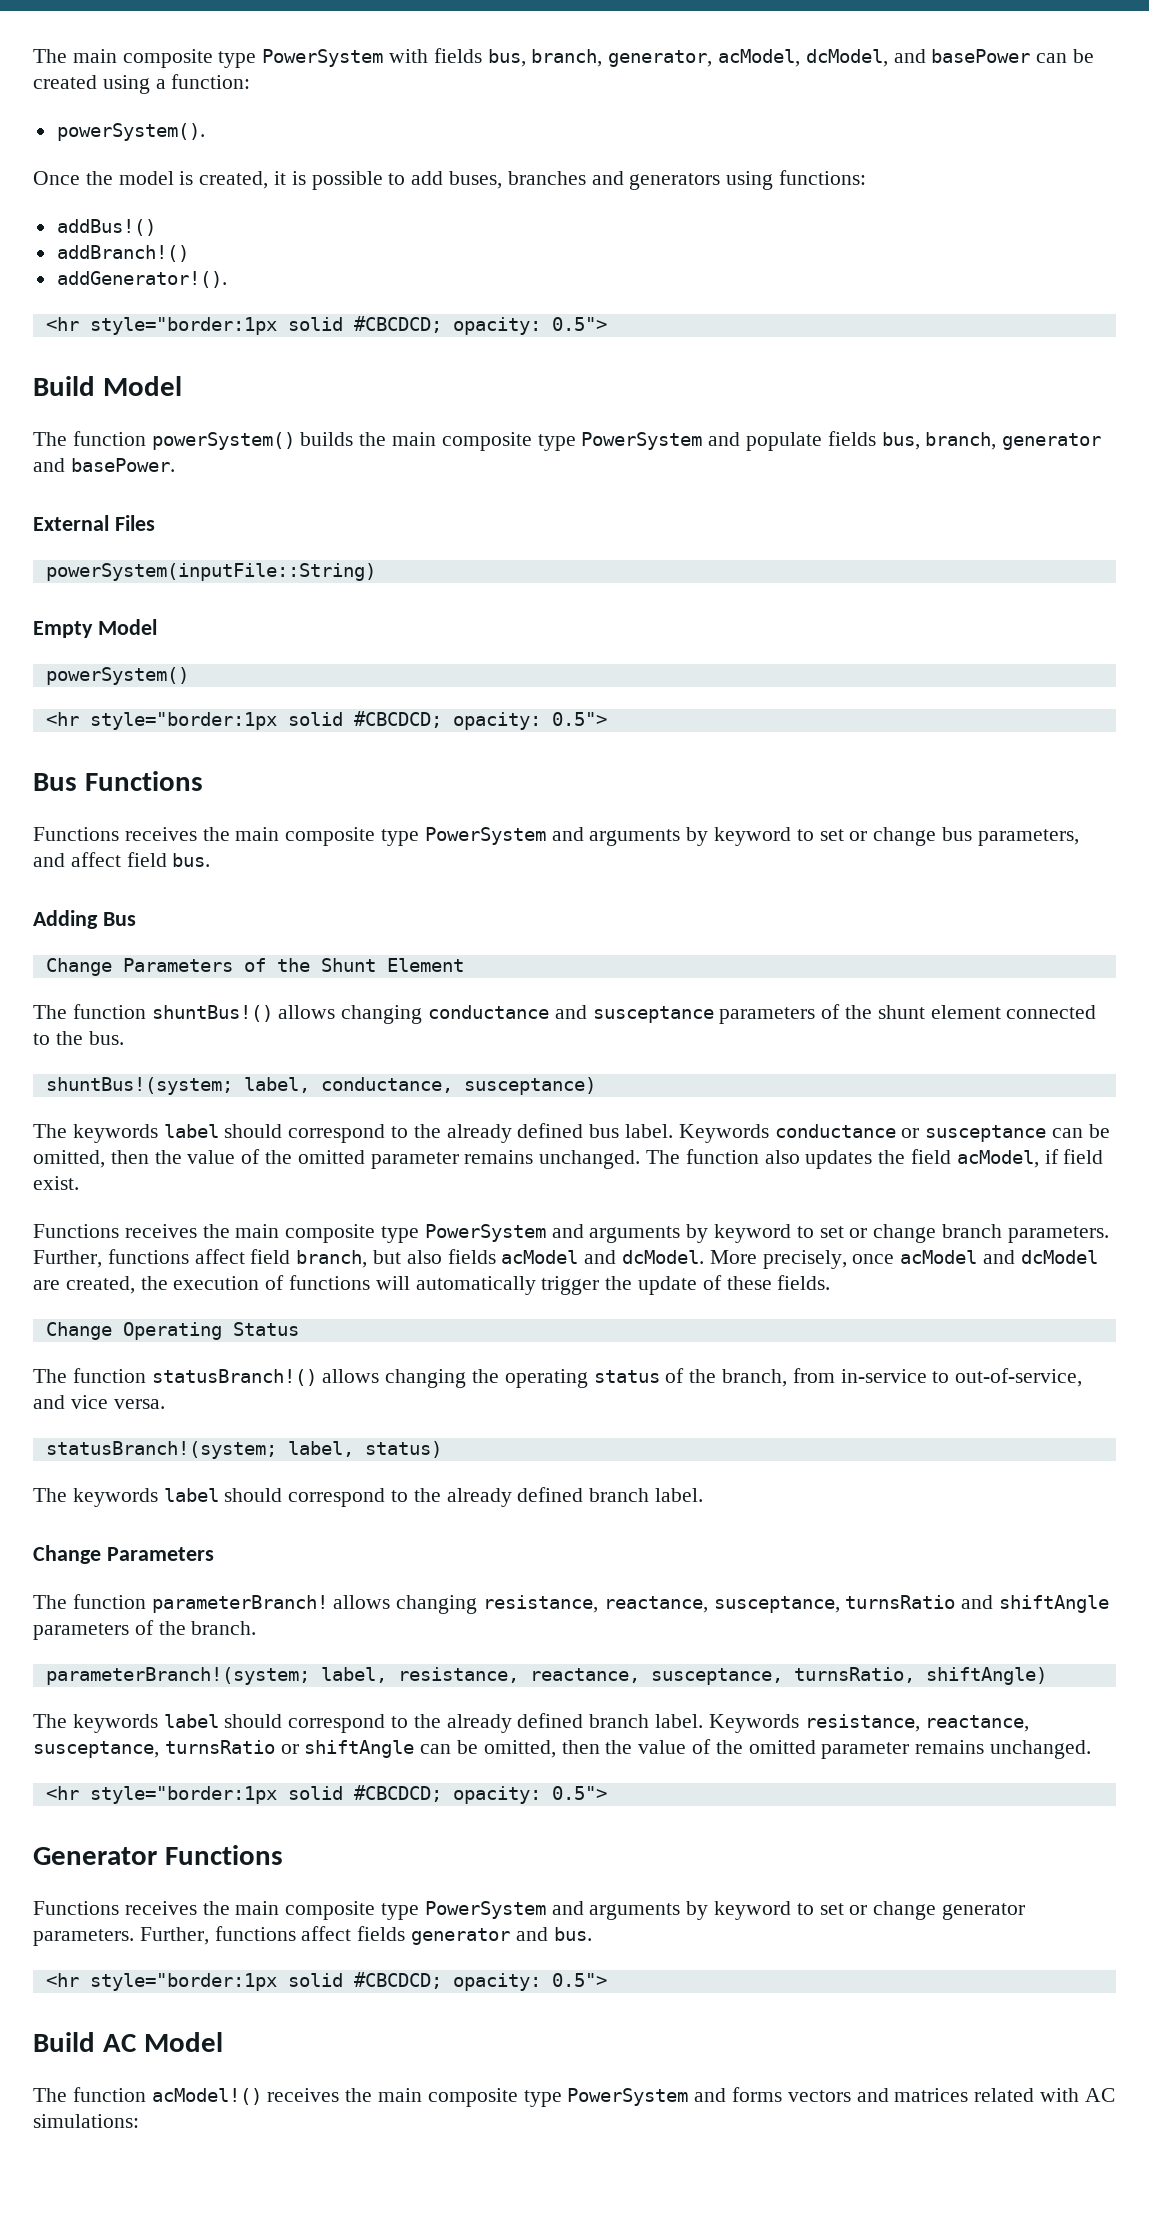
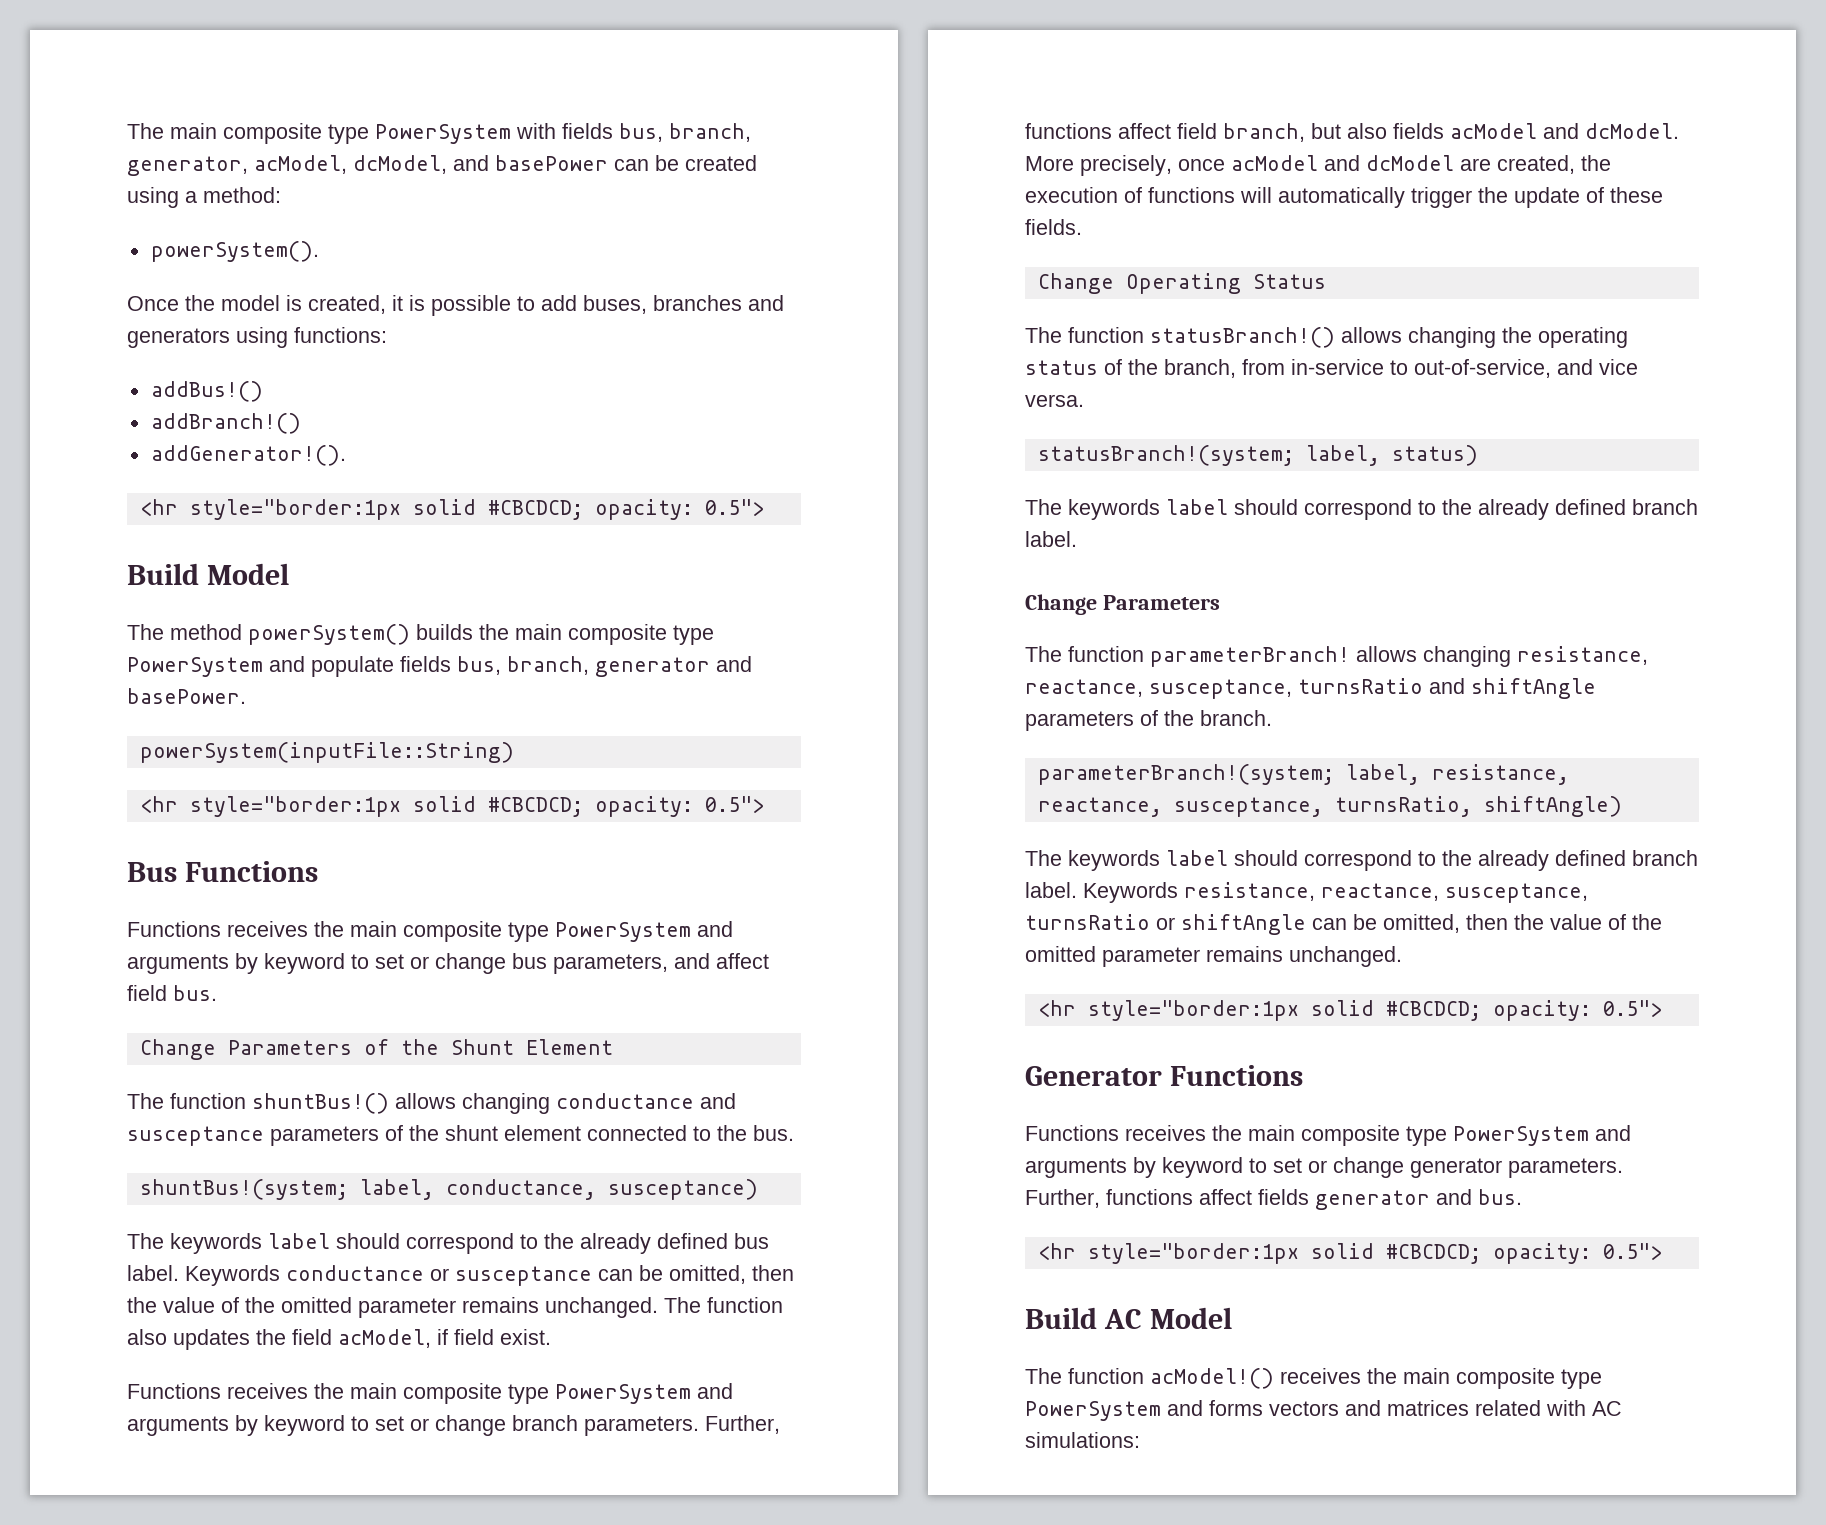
- The main composite type PowerSystem with fields bus, branch, generator, acModel, dcModel, and basePower can be created using a function:
+ The main composite type PowerSystem with fields bus, branch, generator, acModel, dcModel, and basePower can be created using a method:
- The function powerSystem() builds the main composite type PowerSystem and populate fields bus, branch, generator and basePower.
+ The method powerSystem() builds the main composite type PowerSystem and populate fields bus, branch, generator and basePower.
- External Files
- Empty Model
- powerSystem()
- Adding Bus

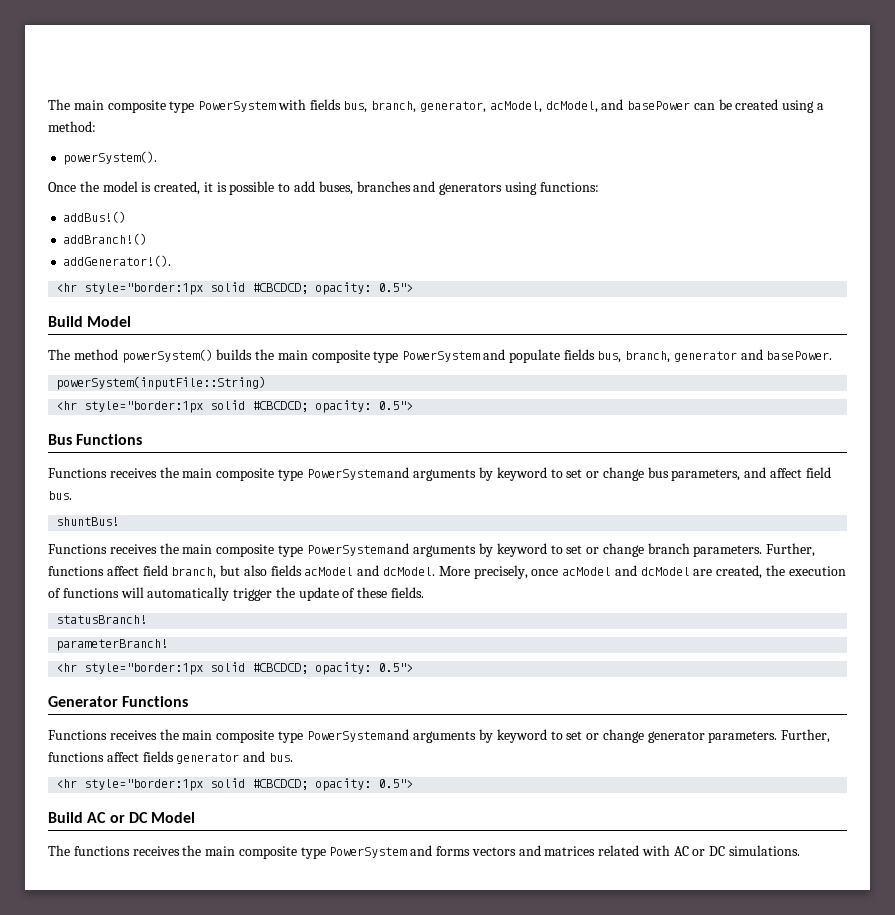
- Change Parameters of the Shunt Element
- The function shuntBus!() allows changing conductance and susceptance parameters of the shunt element connected to the bus.
- shuntBus!(system; label, conductance, susceptance)
- The keywords label should correspond to the already defined bus label. Keywords conductance or susceptance can be omitted, then the value of the omitted parameter remains unchanged. The function also updates the field acModel, if field exist.
+ shuntBus!
- Change Operating Status
- The function statusBranch!() allows changing the operating status of the branch, from in-service to out-of-service, and vice versa.
- statusBranch!(system; label, status)
- The keywords label should correspond to the already defined branch label.
- Change Parameters
- The function parameterBranch! allows changing resistance, reactance, susceptance, turnsRatio and shiftAngle parameters of the branch.
- parameterBranch!(system; label, resistance, reactance, susceptance, turnsRatio, shiftAngle)
- The keywords label should correspond to the already defined branch label. Keywords resistance, reactance, susceptance, turnsRatio or shiftAngle can be omitted, then the value of the omitted parameter remains unchanged.
+ statusBranch!
+ parameterBranch!
- Build AC Model
- The function acModel!() receives the main composite type PowerSystem and forms vectors and matrices related with AC simulations:
+ Build AC or DC Model
+ The functions receives the main composite type PowerSystem and forms vectors and matrices related with AC or DC simulations.

